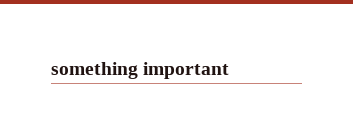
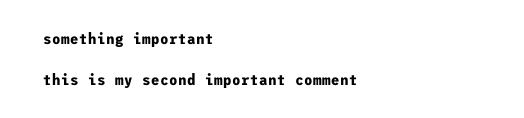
+ this is my second important comment

